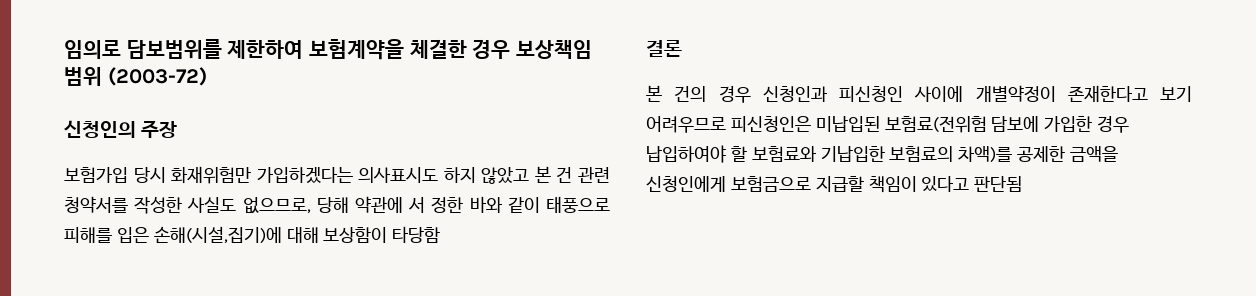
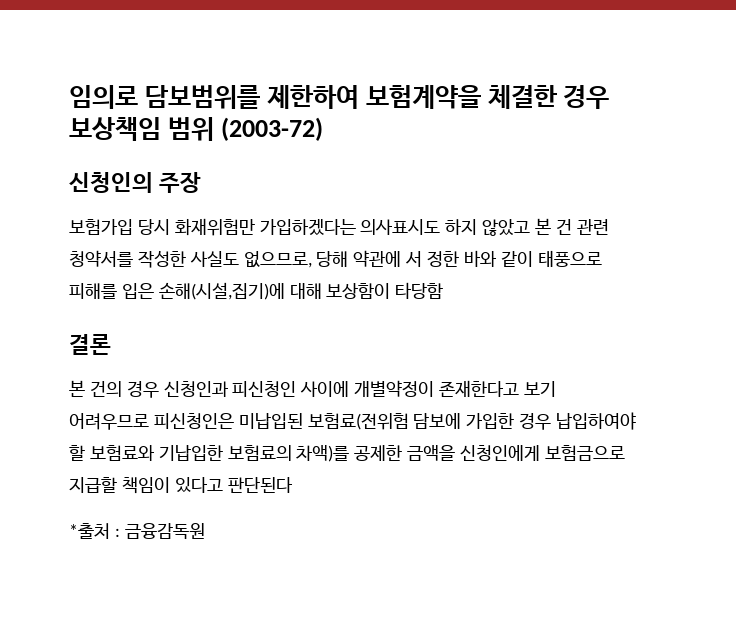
- 본 건의 경우 신청인과 피신청인 사이에 개별약정이 존재한다고 보기 어려우므로 피신청인은 미납입된 보험료(전위험 담보에 가입한 경우 납입하여야 할 보험료와 기납입한 보험료의 차액)를 공제한 금액을 신청인에게 보험금으로 지급할 책임이 있다고 판단됨
+ 본 건의 경우 신청인과 피신청인 사이에 개별약정이 존재한다고 보기 어려우므로 피신청인은 미납입된 보험료(전위험 담보에 가입한 경우 납입하여야 할 보험료와 기납입한 보험료의 차액)를 공제한 금액을 신청인에게 보험금으로 지급할 책임이 있다고 판단된다
+ *출처 : 금융감독원

